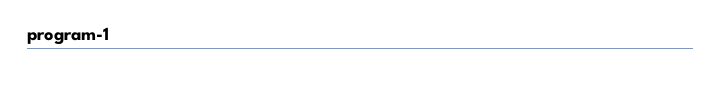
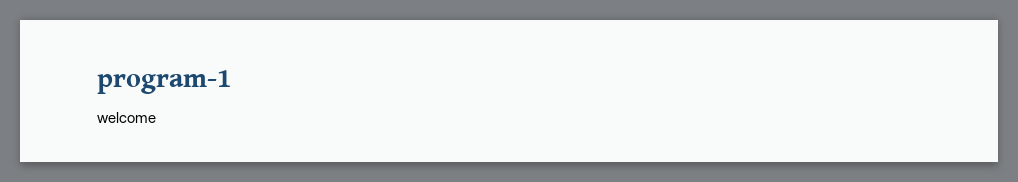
+ welcome

